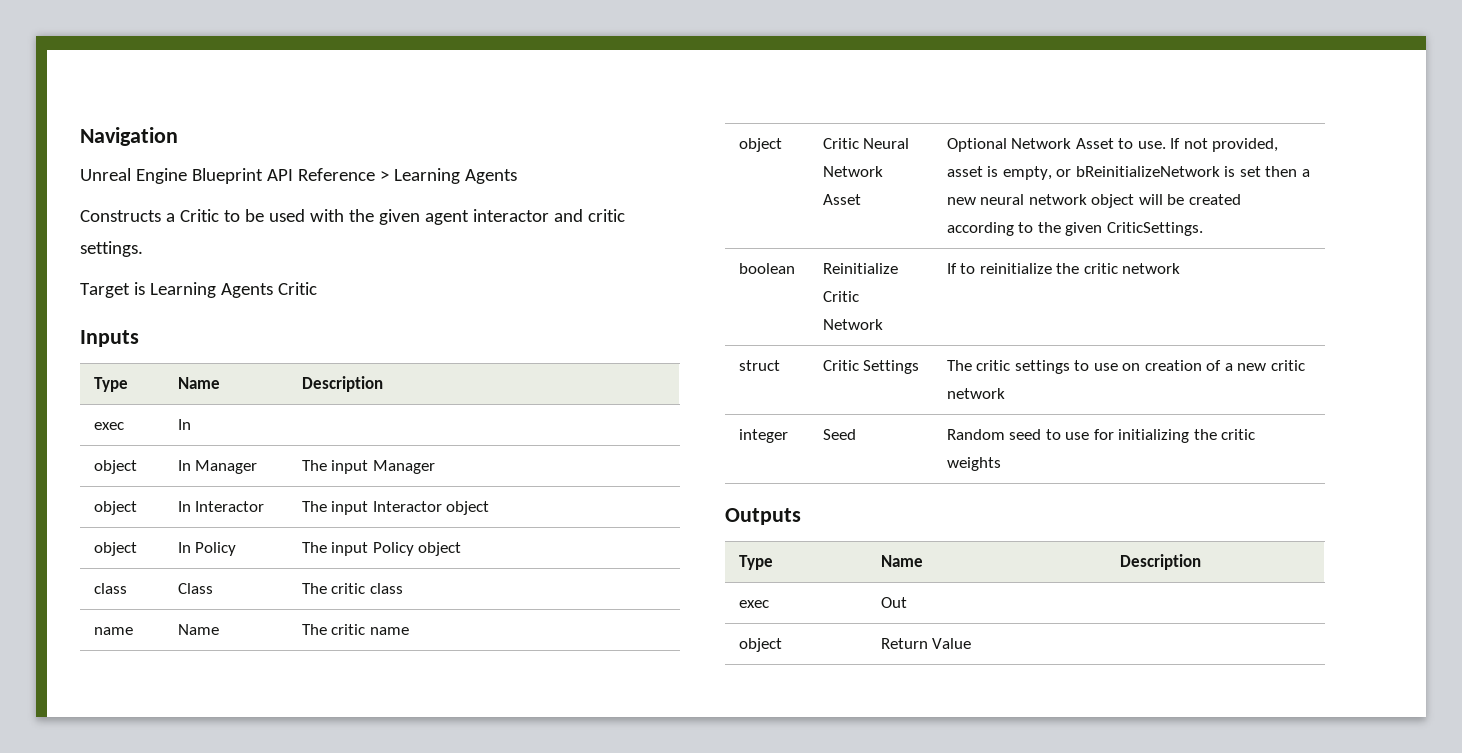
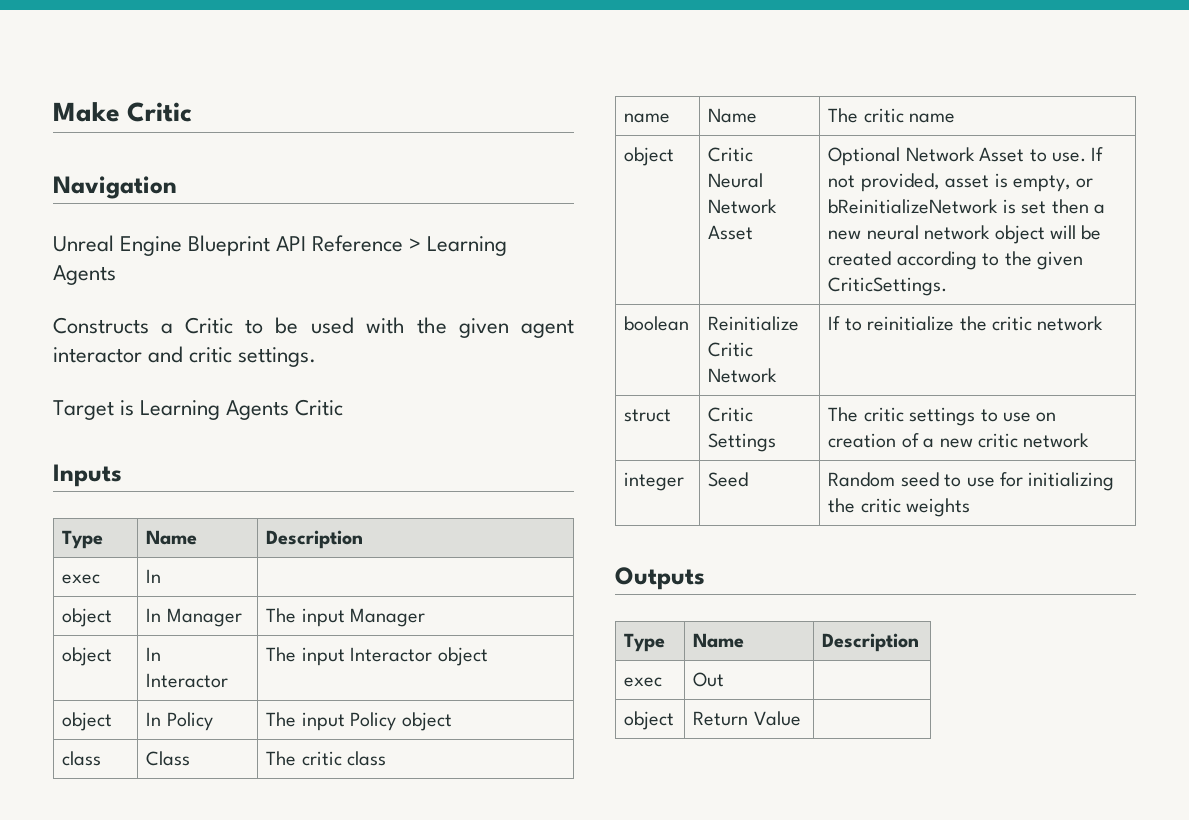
+ Make Critic

